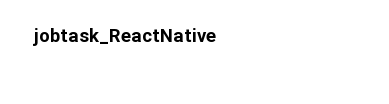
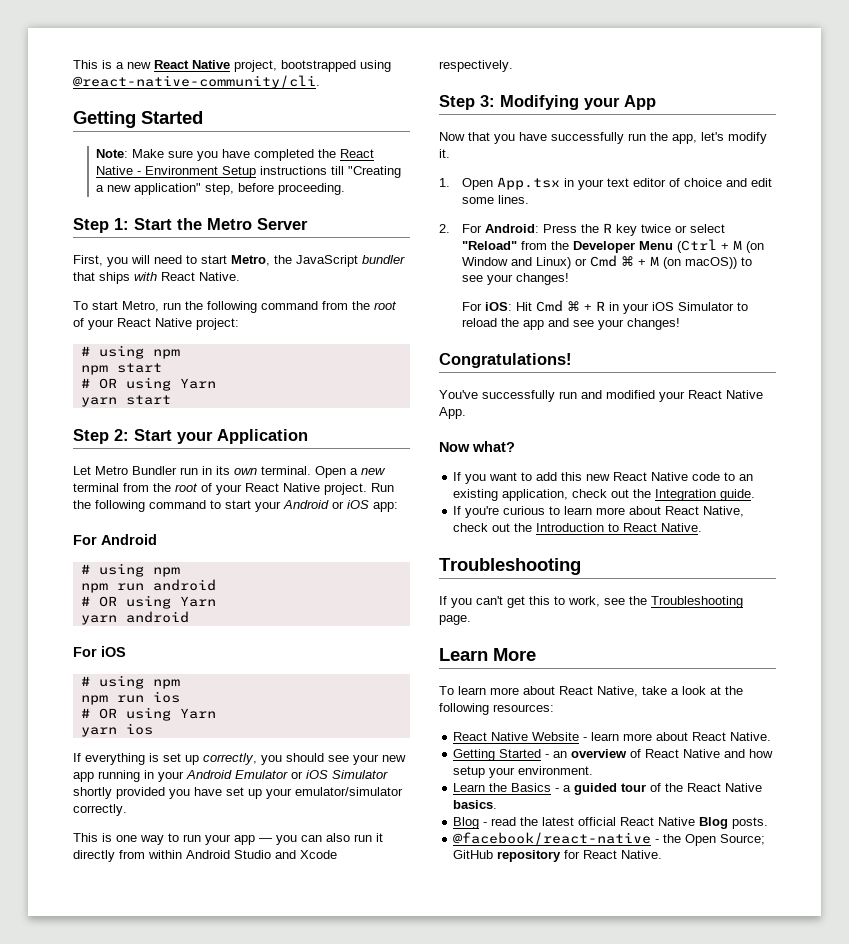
- jobtask_ReactNative
+ This is a new React Native project, bootstrapped using @react-native-community/cli.
+ Getting Started
+ Note: Make sure you have completed the React Native - Environment Setup instructions till "Creating a new application" step, before proceeding.
+ Step 1: Start the Metro Server
+ First, you will need to start Metro, the JavaScript bundler that ships with React Native.
+ To start Metro, run the following command from the root of your React Native project:
+ # using npm
+ npm start
+ # OR using Yarn
+ yarn start
+ Step 2: Start your Application
+ Let Metro Bundler run in its own terminal. Open a new terminal from the root of your React Native project. Run the following command to start your Android or iOS app:
+ For Android
+ # using npm
+ npm run android
+ # OR using Yarn
+ yarn android
+ For iOS
+ # using npm
+ npm run ios
+ # OR using Yarn
+ yarn ios
+ If everything is set up correctly, you should see your new app running in your Android Emulator or iOS Simulator shortly provided you have set up your emulator/simulator correctly.
+ This is one way to run your app — you can also run it directly from within Android Studio and Xcode respectively.
+ Step 3: Modifying your App
+ Now that you have successfully run the app, let's modify it.
+ 1. Open App.tsx in your text editor of choice and edit some lines.
+ 2. For Android: Press the R key twice or select "Reload" from the Developer Menu (Ctrl + M (on Window and Linux) or Cmd ⌘ + M (on macOS)) to see your changes!
+ For iOS: Hit Cmd ⌘ + R in your iOS Simulator to reload the app and see your changes!
+ Congratulations!
+ You've successfully run and modified your React Native App.
+ Now what?
+ If you want to add this new React Native code to an existing application, check out the Integration guide.
+ If you're curious to learn more about React Native, check out the Introduction to React Native.
+ Troubleshooting
+ If you can't get this to work, see the Troubleshooting page.
+ Learn More
+ To learn more about React Native, take a look at the following resources:
+ React Native Website - learn more about React Native.
+ Getting Started - an overview of React Native and how setup your environment.
+ Learn the Basics - a guided tour of the React Native basics.
+ Blog - read the latest official React Native Blog posts.
+ @facebook/react-native - the Open Source; GitHub repository for React Native.

